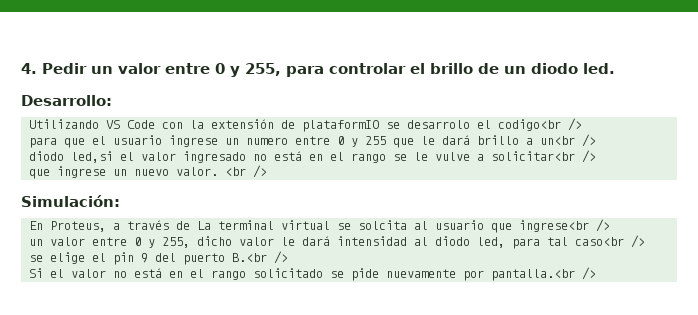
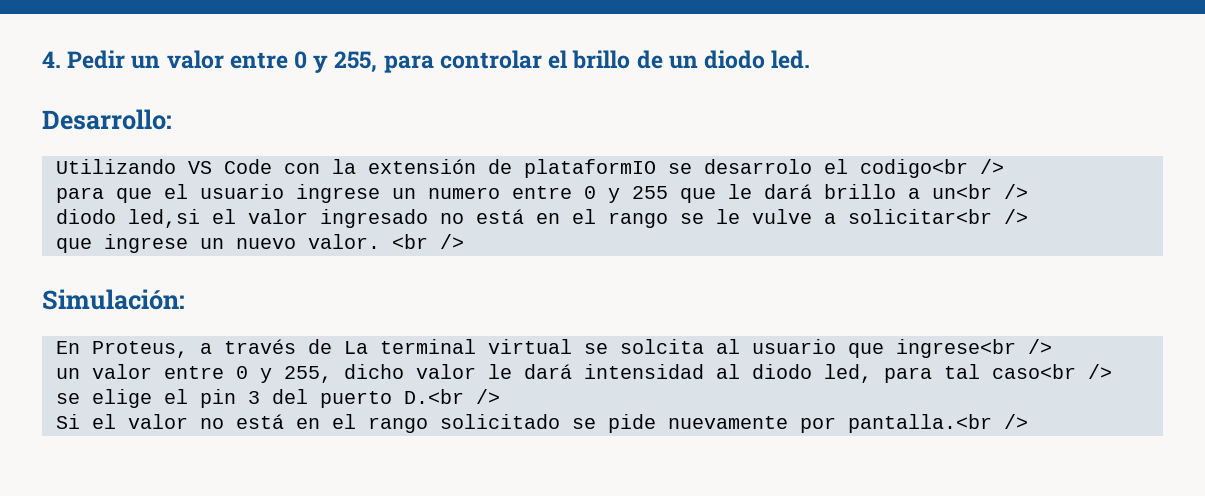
- se elige el pin 9 del puerto B.<br />
+ se elige el pin 3 del puerto D.<br />

